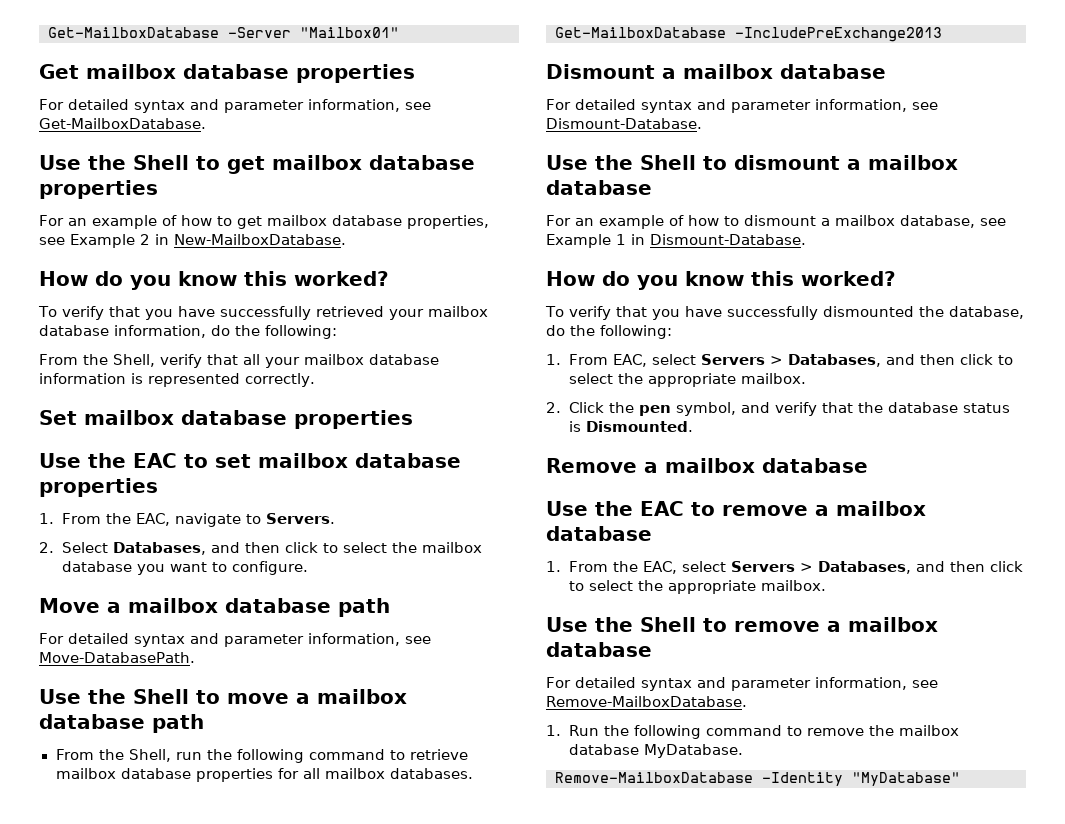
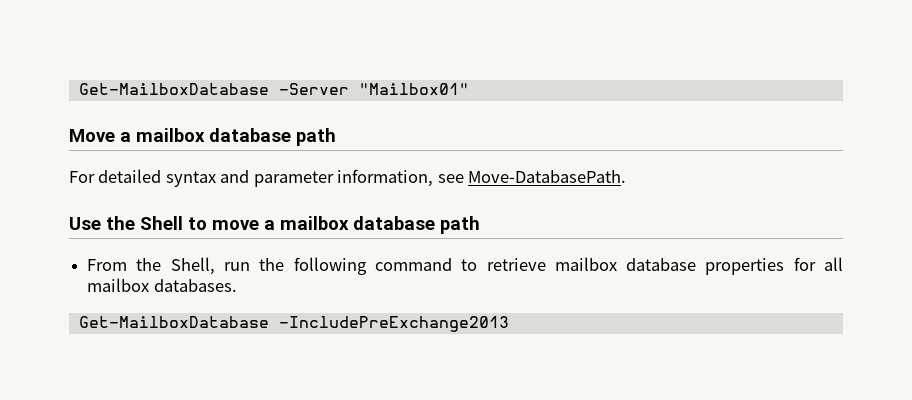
- Get mailbox database properties
- For detailed syntax and parameter information, see Get-MailboxDatabase.
- Use the Shell to get mailbox database properties
- For an example of how to get mailbox database properties, see Example 2 in New-MailboxDatabase.
- How do you know this worked?
- To verify that you have successfully retrieved your mailbox database information, do the following:
- From the Shell, verify that all your mailbox database information is represented correctly.
- Set mailbox database properties
- Use the EAC to set mailbox database properties
- 1. From the EAC, navigate to Servers.
- 2. Select Databases, and then click to select the mailbox database you want to configure.
- Dismount a mailbox database
- For detailed syntax and parameter information, see Dismount-Database.
- Use the Shell to dismount a mailbox database
- For an example of how to dismount a mailbox database, see Example 1 in Dismount-Database.
- How do you know this worked?
- To verify that you have successfully dismounted the database, do the following:
- 1. From EAC, select Servers > Databases, and then click to select the appropriate mailbox.
- 2. Click the pen symbol, and verify that the database status is Dismounted.
- Remove a mailbox database
- Use the EAC to remove a mailbox database
- 1. From the EAC, select Servers > Databases, and then click to select the appropriate mailbox.
- Use the Shell to remove a mailbox database
- For detailed syntax and parameter information, see Remove-MailboxDatabase.
- 1. Run the following command to remove the mailbox database MyDatabase.
- Remove-MailboxDatabase -Identity "MyDatabase"

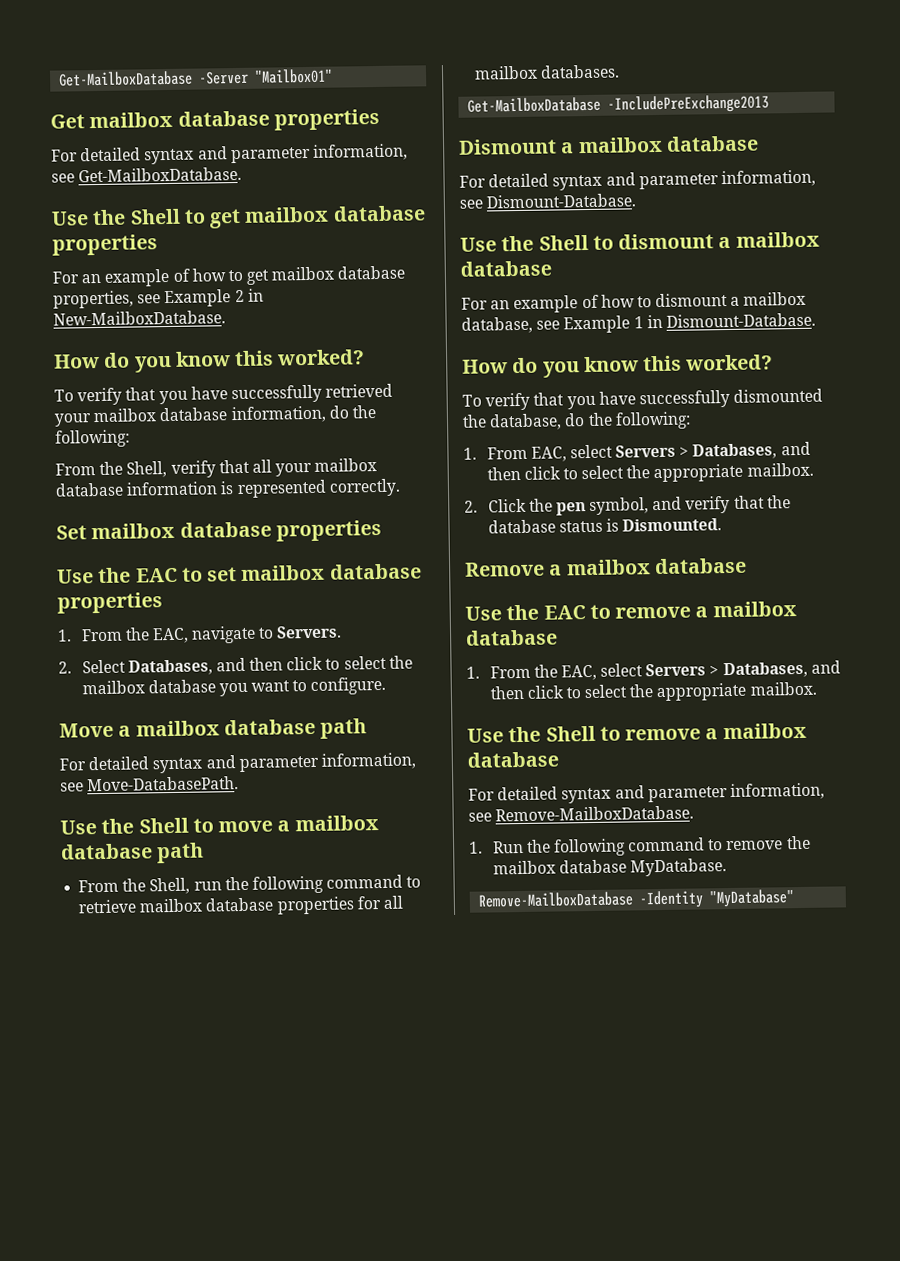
+ Get mailbox database properties
+ For detailed syntax and parameter information, see Get-MailboxDatabase.
+ Use the Shell to get mailbox database properties
+ For an example of how to get mailbox database properties, see Example 2 in New-MailboxDatabase.
+ How do you know this worked?
+ To verify that you have successfully retrieved your mailbox database information, do the following:
+ From the Shell, verify that all your mailbox database information is represented correctly.
+ Set mailbox database properties
+ Use the EAC to set mailbox database properties
+ 1. From the EAC, navigate to Servers.
+ 2. Select Databases, and then click to select the mailbox database you want to configure.
+ Dismount a mailbox database
+ For detailed syntax and parameter information, see Dismount-Database.
+ Use the Shell to dismount a mailbox database
+ For an example of how to dismount a mailbox database, see Example 1 in Dismount-Database.
+ How do you know this worked?
+ To verify that you have successfully dismounted the database, do the following:
+ 1. From EAC, select Servers > Databases, and then click to select the appropriate mailbox.
+ 2. Click the pen symbol, and verify that the database status is Dismounted.
+ Remove a mailbox database
+ Use the EAC to remove a mailbox database
+ 1. From the EAC, select Servers > Databases, and then click to select the appropriate mailbox.
+ Use the Shell to remove a mailbox database
+ For detailed syntax and parameter information, see Remove-MailboxDatabase.
+ 1. Run the following command to remove the mailbox database MyDatabase.
+ Remove-MailboxDatabase -Identity "MyDatabase"

